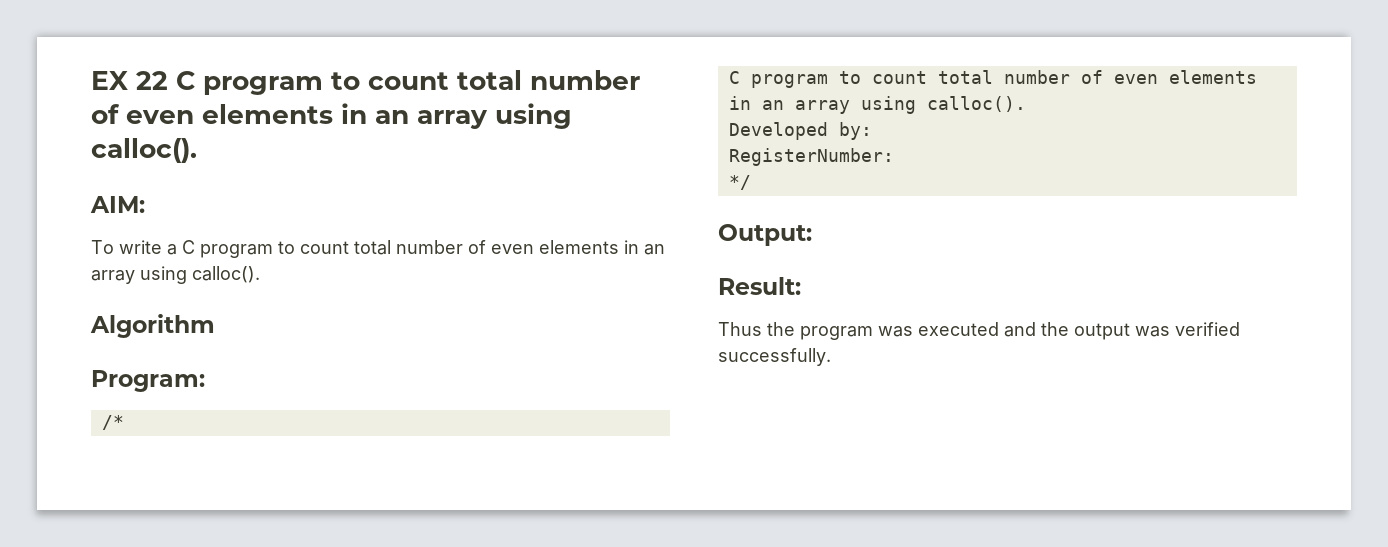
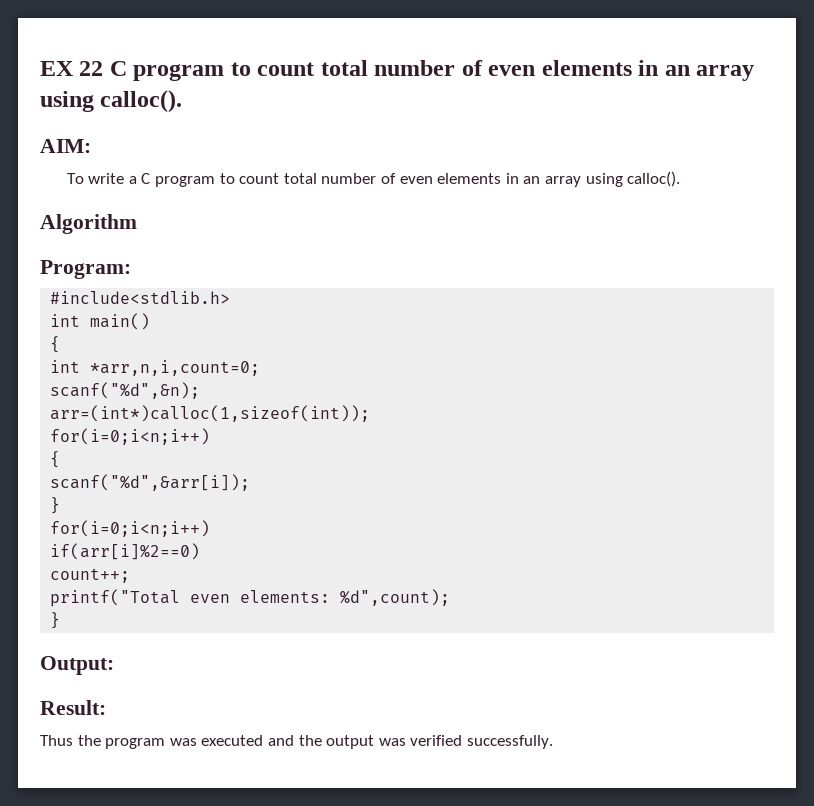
- /*
- C program to count total number of even elements in an array using calloc().
- Developed by:
- RegisterNumber:
- */
+ #include<stdlib.h>
+ int main()
+ {
+ int *arr,n,i,count=0;
+ scanf("%d",&n);
+ arr=(int*)calloc(1,sizeof(int));
+ for(i=0;i<n;i++)
+ {
+ scanf("%d",&arr[i]);
+ }
+ for(i=0;i<n;i++)
+ if(arr[i]%2==0)
+ count++;
+ printf("Total even elements: %d",count);
+ }

